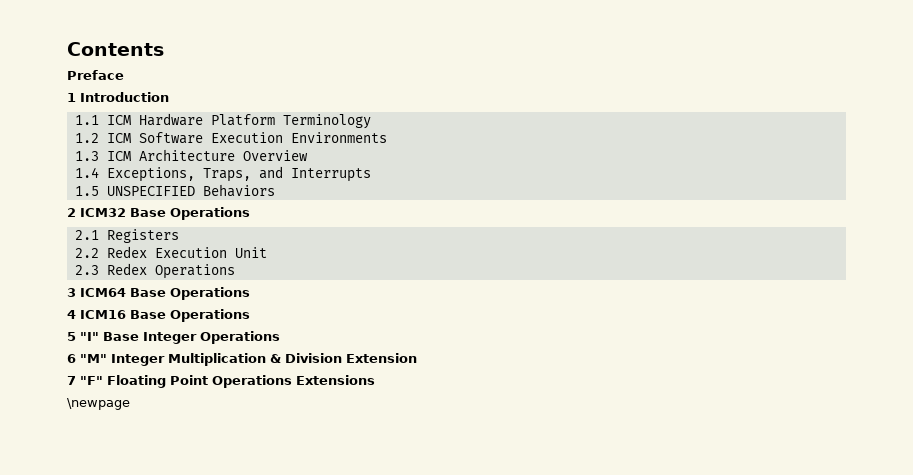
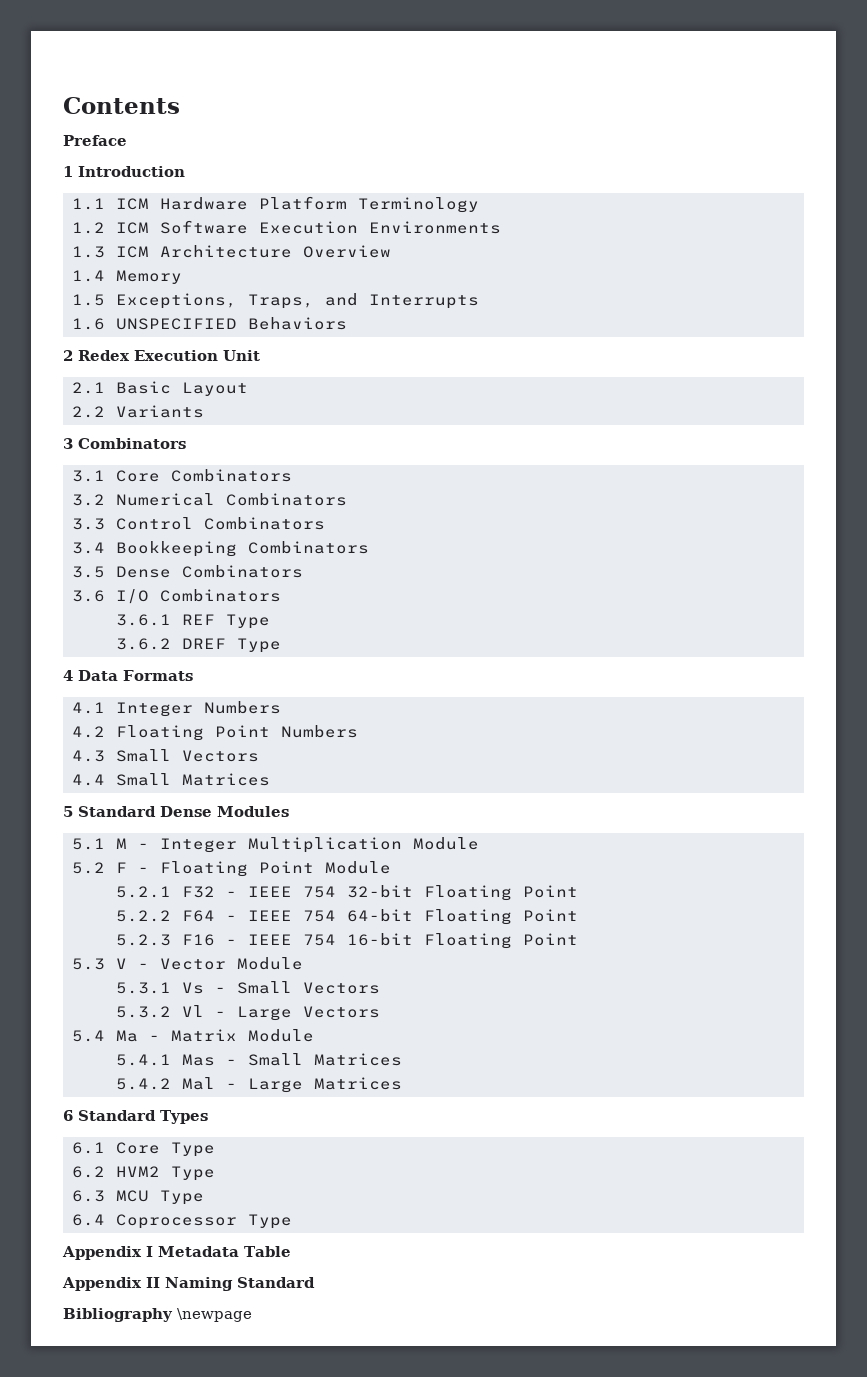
- 1.4 Exceptions, Traps, and Interrupts
+ 1.4 Memory
+ 1.5 Exceptions, Traps, and Interrupts
- 1.5 UNSPECIFIED Behaviors
+ 1.6 UNSPECIFIED Behaviors
- 2 ICM32 Base Operations
- 2.1 Registers
- 2.2 Redex Execution Unit
- 2.3 Redex Operations
- 3 ICM64 Base Operations
- 4 ICM16 Base Operations
- 5 "I" Base Integer Operations
- 6 "M" Integer Multiplication & Division Extension
- 7 "F" Floating Point Operations Extensions
- \newpage
+ 2 Redex Execution Unit
+ 2.1 Basic Layout
+ 2.2 Variants
+ 3 Combinators
+ 3.1 Core Combinators
+ 3.2 Numerical Combinators
+ 3.3 Control Combinators
+ 3.4 Bookkeeping Combinators
+ 3.5 Dense Combinators
+ 3.6 I/O Combinators
+ 3.6.1 REF Type
+ 3.6.2 DREF Type
+ 4 Data Formats
+ 4.1 Integer Numbers
+ 4.2 Floating Point Numbers
+ 4.3 Small Vectors
+ 4.4 Small Matrices
+ 5 Standard Dense Modules
+ 5.1 M - Integer Multiplication Module
+ 5.2 F - Floating Point Module
+ 5.2.1 F32 - IEEE 754 32-bit Floating Point
+ 5.2.2 F64 - IEEE 754 64-bit Floating Point
+ 5.2.3 F16 - IEEE 754 16-bit Floating Point
+ 5.3 V - Vector Module
+ 5.3.1 Vs - Small Vectors
+ 5.3.2 Vl - Large Vectors
+ 5.4 Ma - Matrix Module
+ 5.4.1 Mas - Small Matrices
+ 5.4.2 Mal - Large Matrices
+ 6 Standard Types
+ 6.1 Core Type
+ 6.2 HVM2 Type
+ 6.3 MCU Type
+ 6.4 Coprocessor Type
+ Appendix I Metadata Table
+ Appendix II Naming Standard
+ Bibliography \newpage

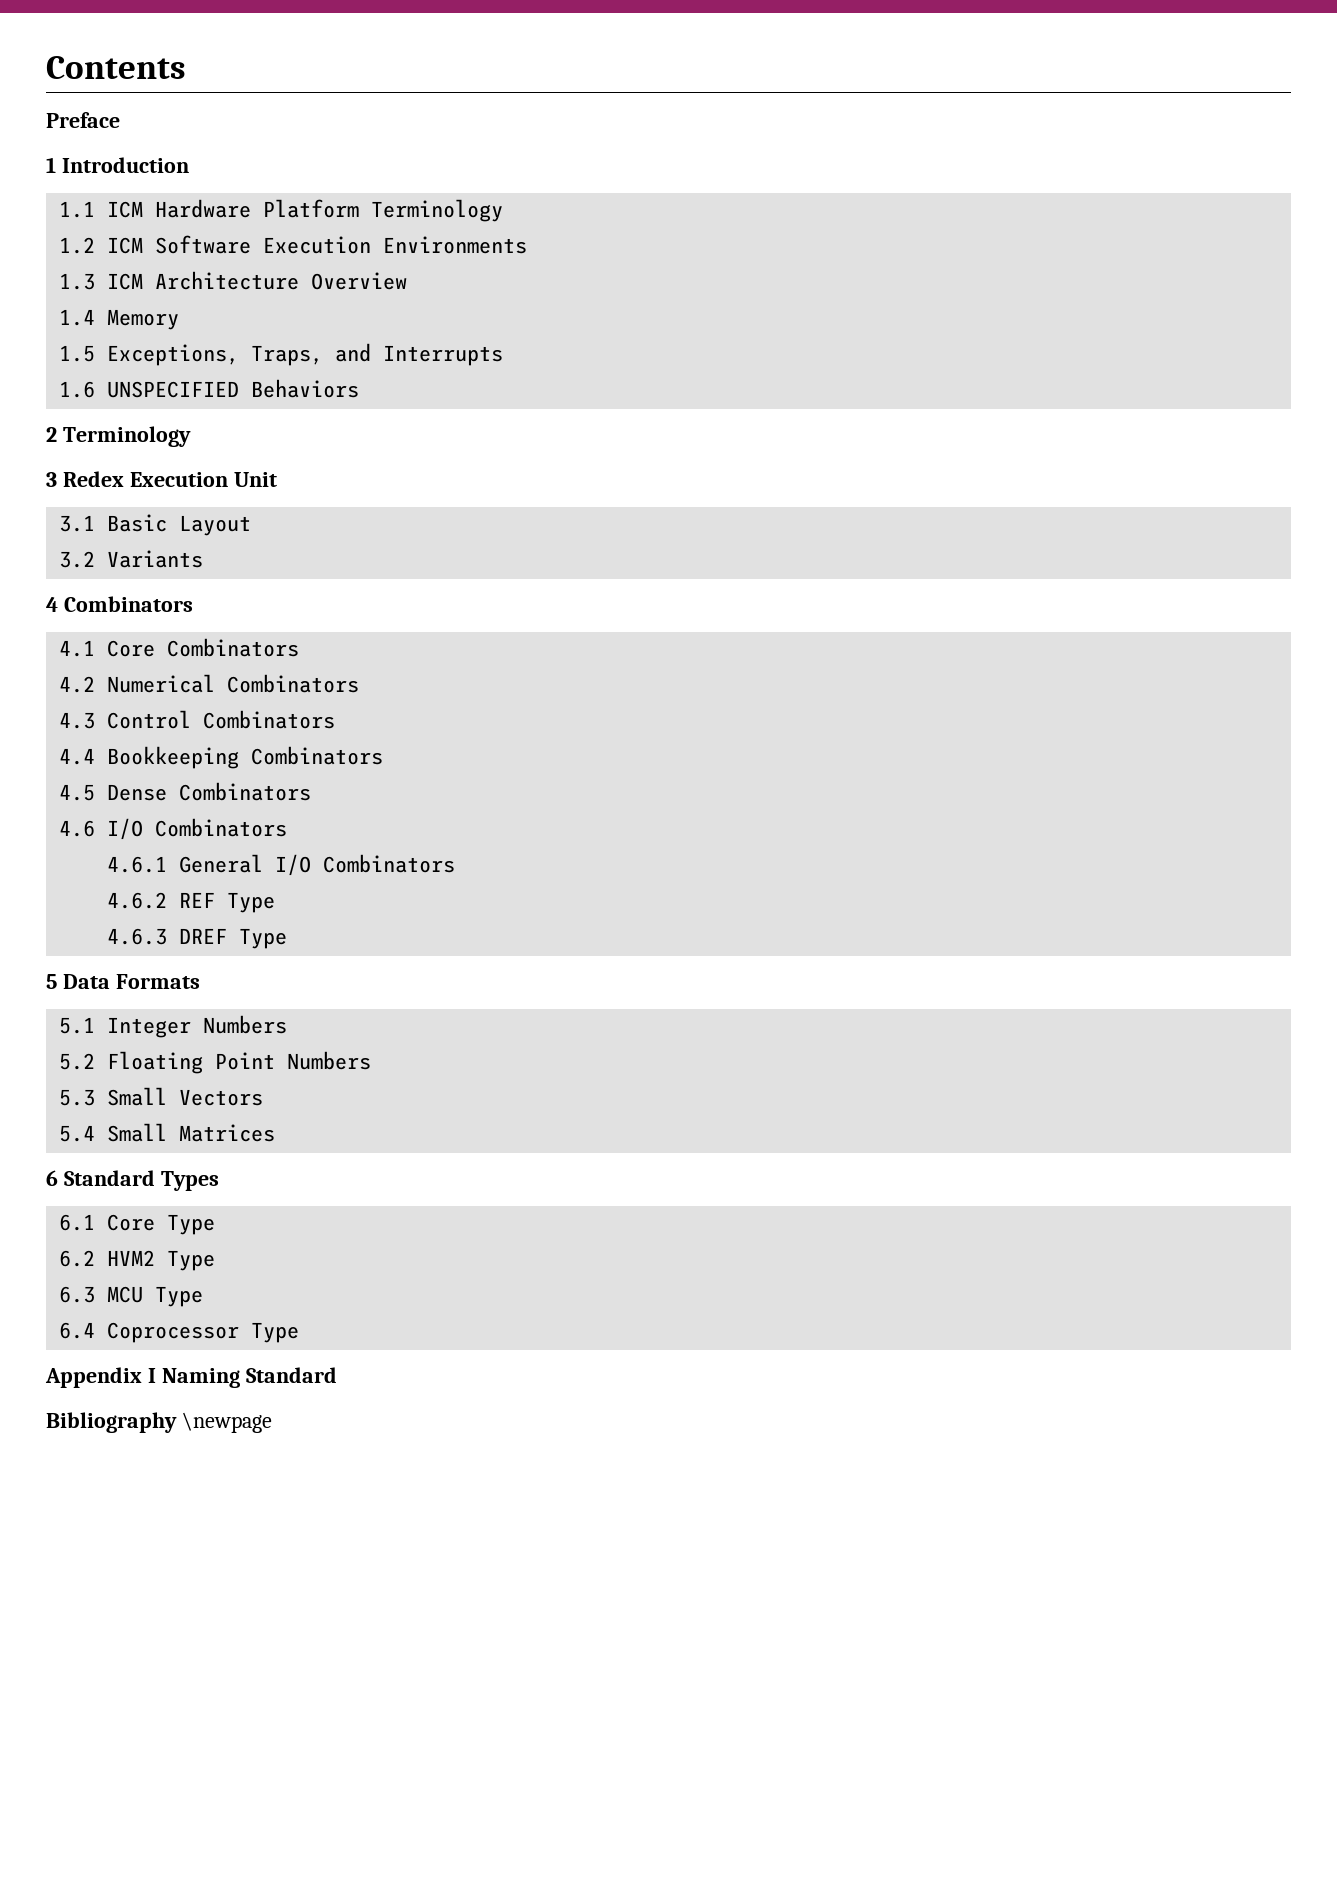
- 2 Redex Execution Unit
+ 2 Terminology
+ 3 Redex Execution Unit
- 2.1 Basic Layout
+ 3.1 Basic Layout
- 2.2 Variants
+ 3.2 Variants
- 3 Combinators
- 3.1 Core Combinators
+ 4 Combinators
+ 4.1 Core Combinators
- 3.2 Numerical Combinators
+ 4.2 Numerical Combinators
- 3.3 Control Combinators
+ 4.3 Control Combinators
- 3.4 Bookkeeping Combinators
+ 4.4 Bookkeeping Combinators
- 3.5 Dense Combinators
+ 4.5 Dense Combinators
- 3.6 I/O Combinators
- 3.6.1 REF Type
+ 4.6 I/O Combinators
+ 4.6.1 General I/O Combinators
+ 4.6.2 REF Type
- 3.6.2 DREF Type
+ 4.6.3 DREF Type
- 4 Data Formats
+ 5 Data Formats
- 4.1 Integer Numbers
+ 5.1 Integer Numbers
- 4.2 Floating Point Numbers
+ 5.2 Floating Point Numbers
- 4.3 Small Vectors
- 4.4 Small Matrices
- 5 Standard Dense Modules
- 5.1 M - Integer Multiplication Module
- 5.2 F - Floating Point Module
- 5.2.1 F32 - IEEE 754 32-bit Floating Point
- 5.2.2 F64 - IEEE 754 64-bit Floating Point
- 5.2.3 F16 - IEEE 754 16-bit Floating Point
- 5.3 V - Vector Module
- 5.3.1 Vs - Small Vectors
- 5.3.2 Vl - Large Vectors
- 5.4 Ma - Matrix Module
- 5.4.1 Mas - Small Matrices
- 5.4.2 Mal - Large Matrices
+ 5.3 Small Vectors
+ 5.4 Small Matrices
- Appendix I Metadata Table
- Appendix II Naming Standard
+ Appendix I Naming Standard

